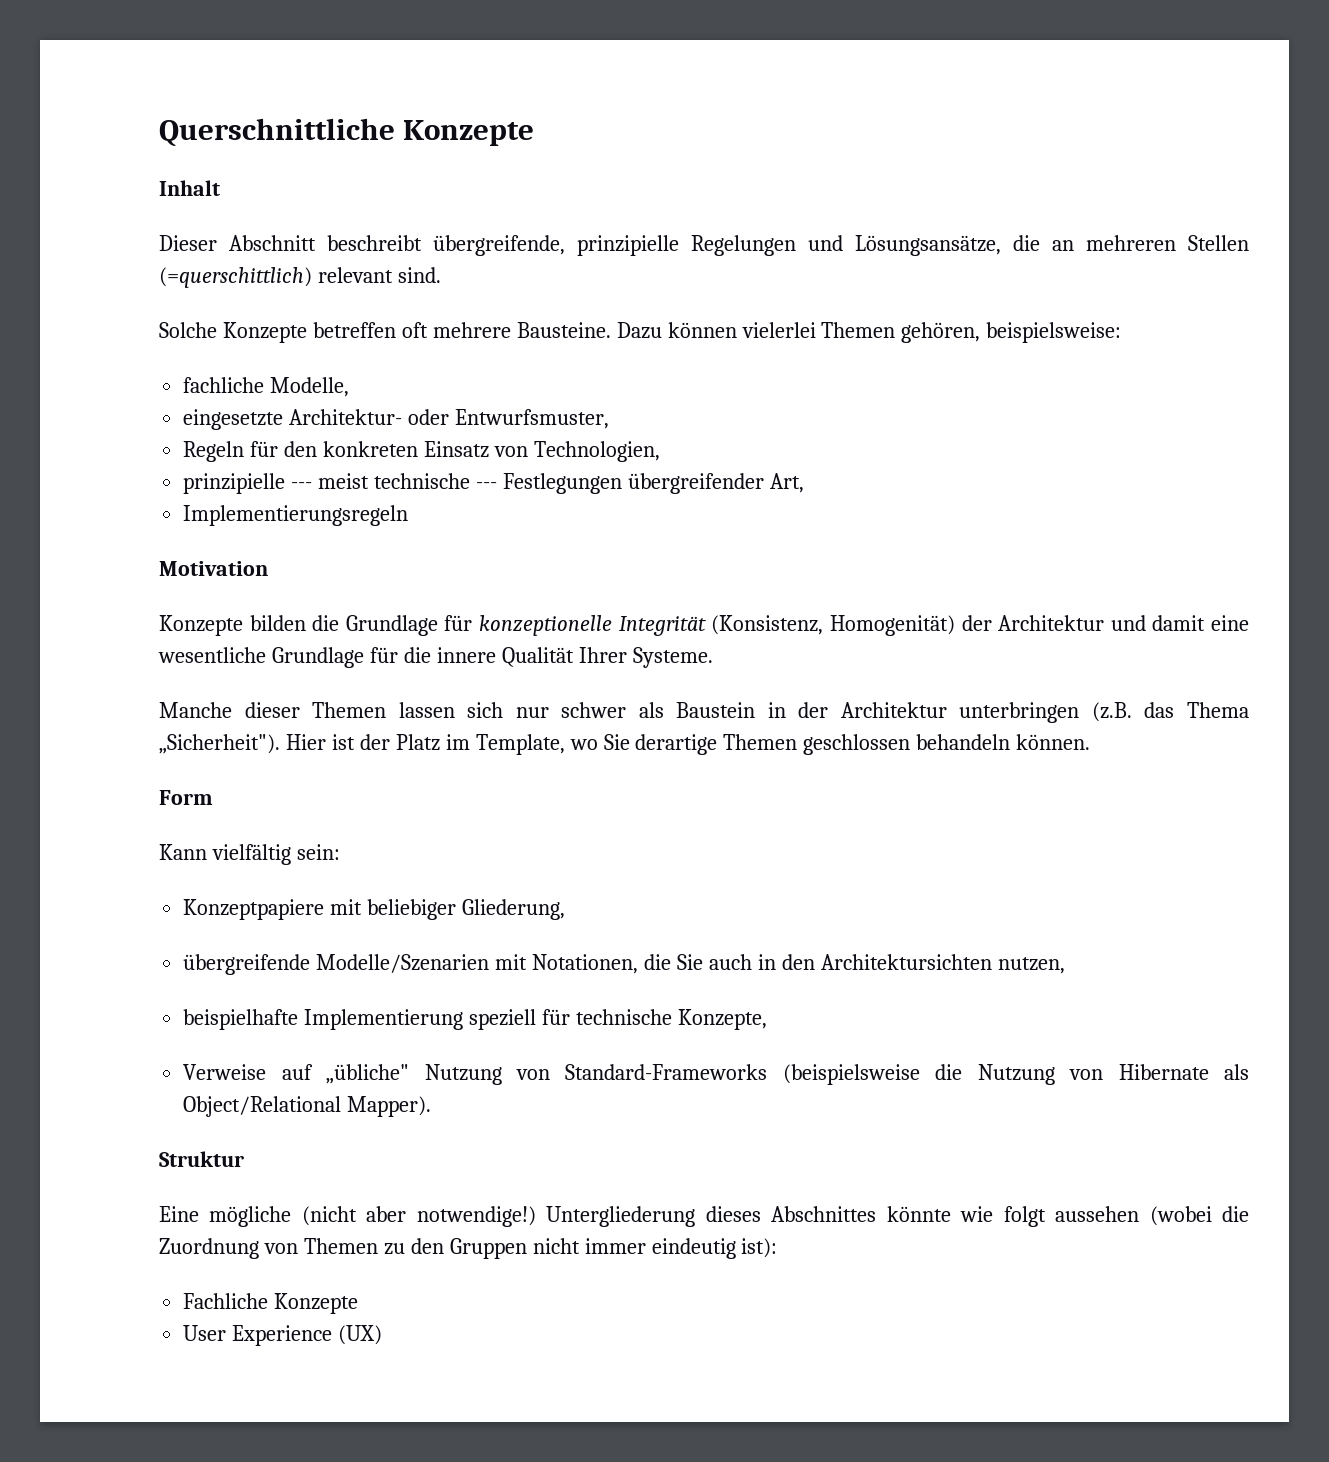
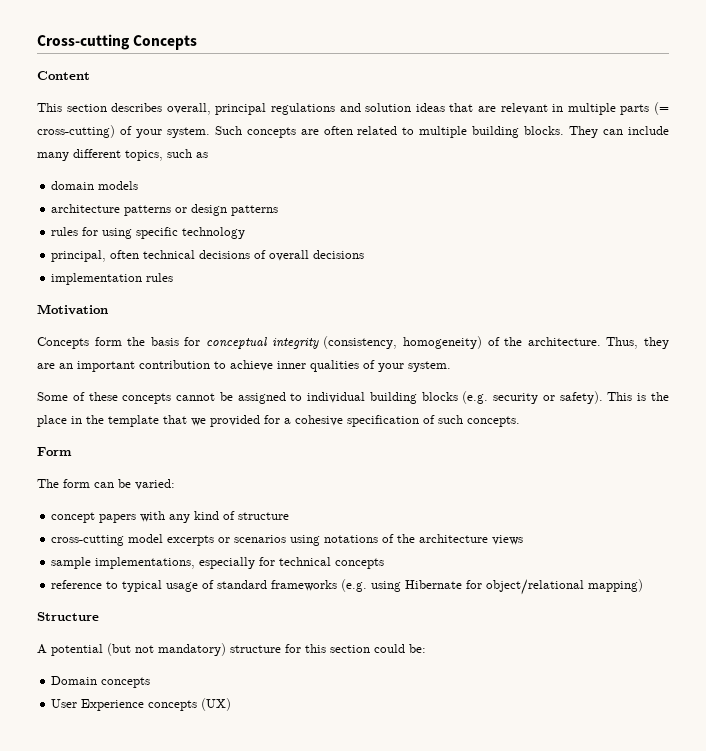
- Querschnittliche Konzepte
- Inhalt
- Dieser Abschnitt beschreibt übergreifende, prinzipielle Regelungen und Lösungsansätze, die an mehreren Stellen (=querschittlich) relevant sind.
- Solche Konzepte betreffen oft mehrere Bausteine. Dazu können vielerlei Themen gehören, beispielsweise:
- fachliche Modelle,
- eingesetzte Architektur- oder Entwurfsmuster,
- Regeln für den konkreten Einsatz von Technologien,
- prinzipielle --- meist technische --- Festlegungen übergreifender Art,
- Implementierungsregeln
+ Cross-cutting Concepts
+ Content
+ This section describes overall, principal regulations and solution ideas that are relevant in multiple parts (= cross-cutting) of your system. Such concepts are often related to multiple building blocks. They can include many different topics, such as
+ domain models
+ architecture patterns or design patterns
+ rules for using specific technology
+ principal, often technical decisions of overall decisions
+ implementation rules
  Motivation
- Konzepte bilden die Grundlage für konzeptionelle Integrität (Konsistenz, Homogenität) der Architektur und damit eine wesentliche Grundlage für die innere Qualität Ihrer Systeme.
- Manche dieser Themen lassen sich nur schwer als Baustein in der Architektur unterbringen (z.B. das Thema „Sicherheit"). Hier ist der Platz im Template, wo Sie derartige Themen geschlossen behandeln können.
+ Concepts form the basis for conceptual integrity (consistency, homogeneity) of the architecture. Thus, they are an important contribution to achieve inner qualities of your system.
+ Some of these concepts cannot be assigned to individual building blocks (e.g. security or safety). This is the place in the template that we provided for a cohesive specification of such concepts.
  Form
- Kann vielfältig sein:
- Konzeptpapiere mit beliebiger Gliederung,
- übergreifende Modelle/Szenarien mit Notationen, die Sie auch in den Architektursichten nutzen,
- beispielhafte Implementierung speziell für technische Konzepte,
- Verweise auf „übliche" Nutzung von Standard-Frameworks (beispielsweise die Nutzung von Hibernate als Object/Relational Mapper).
- Struktur
- Eine mögliche (nicht aber notwendige!) Untergliederung dieses Abschnittes könnte wie folgt aussehen (wobei die Zuordnung von Themen zu den Gruppen nicht immer eindeutig ist):
- Fachliche Konzepte
+ The form can be varied:
+ concept papers with any kind of structure
+ cross-cutting model excerpts or scenarios using notations of the architecture views
+ sample implementations, especially for technical concepts
+ reference to typical usage of standard frameworks (e.g. using Hibernate for object/relational mapping)
+ Structure
+ A potential (but not mandatory) structure for this section could be:
+ Domain concepts
- User Experience (UX)
+ User Experience concepts (UX)

